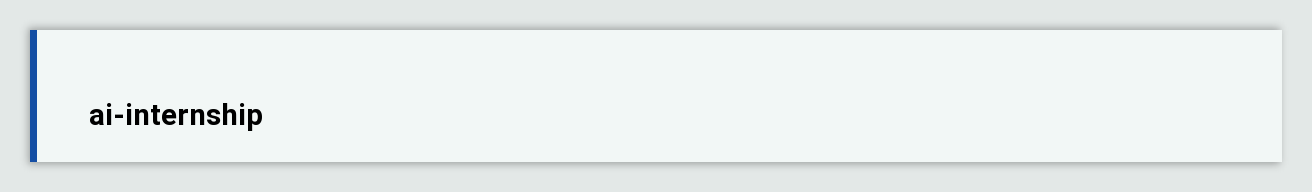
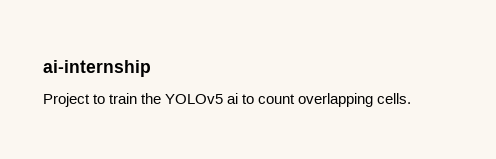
+ Project to train the YOLOv5 ai to count overlapping cells.

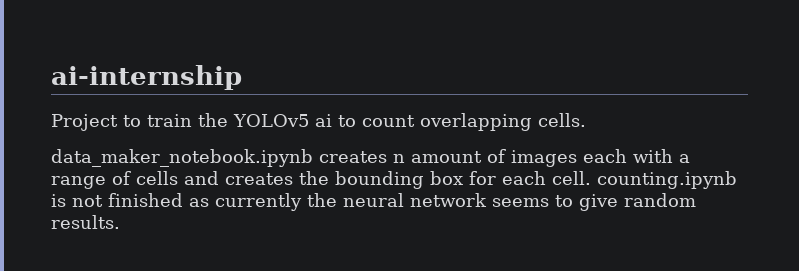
+ data_maker_notebook.ipynb creates n amount of images each with a range of cells and creates the bounding box for each cell. counting.ipynb is not finished as currently the neural network seems to give random results.

